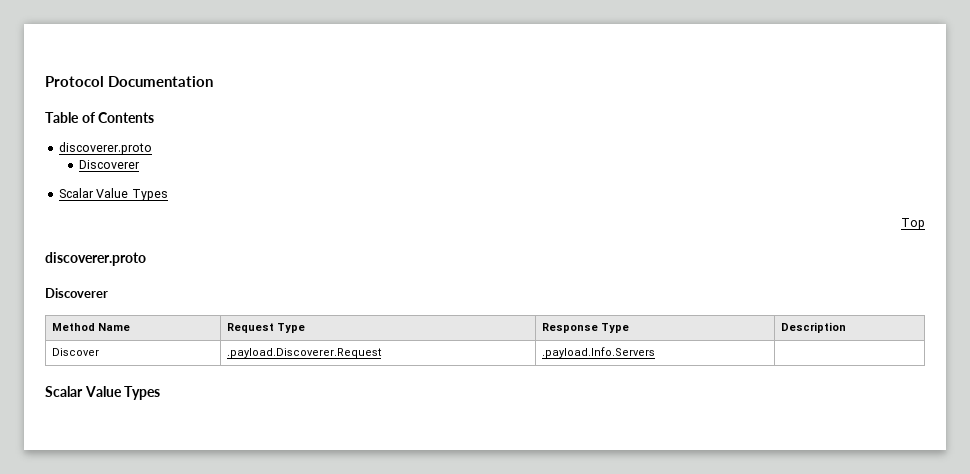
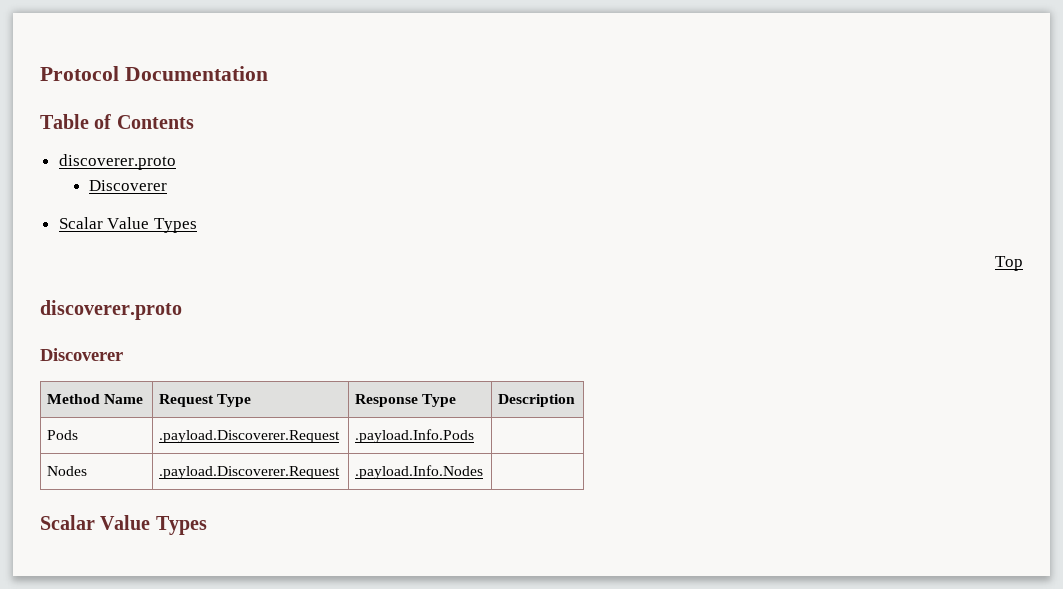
- Discover | .payload.Discoverer.Request | .payload.Info.Servers |
+ Pods | .payload.Discoverer.Request | .payload.Info.Pods |
+ Nodes | .payload.Discoverer.Request | .payload.Info.Nodes |

